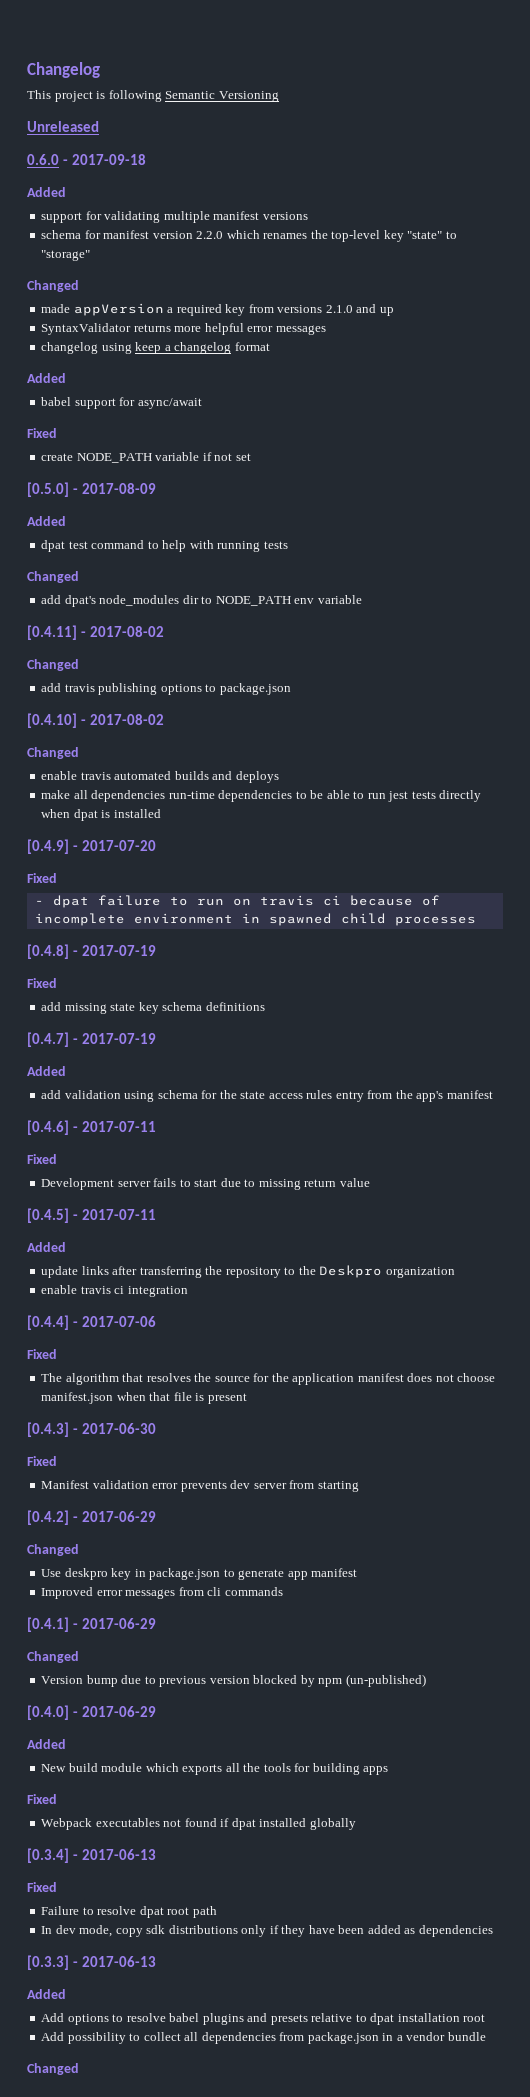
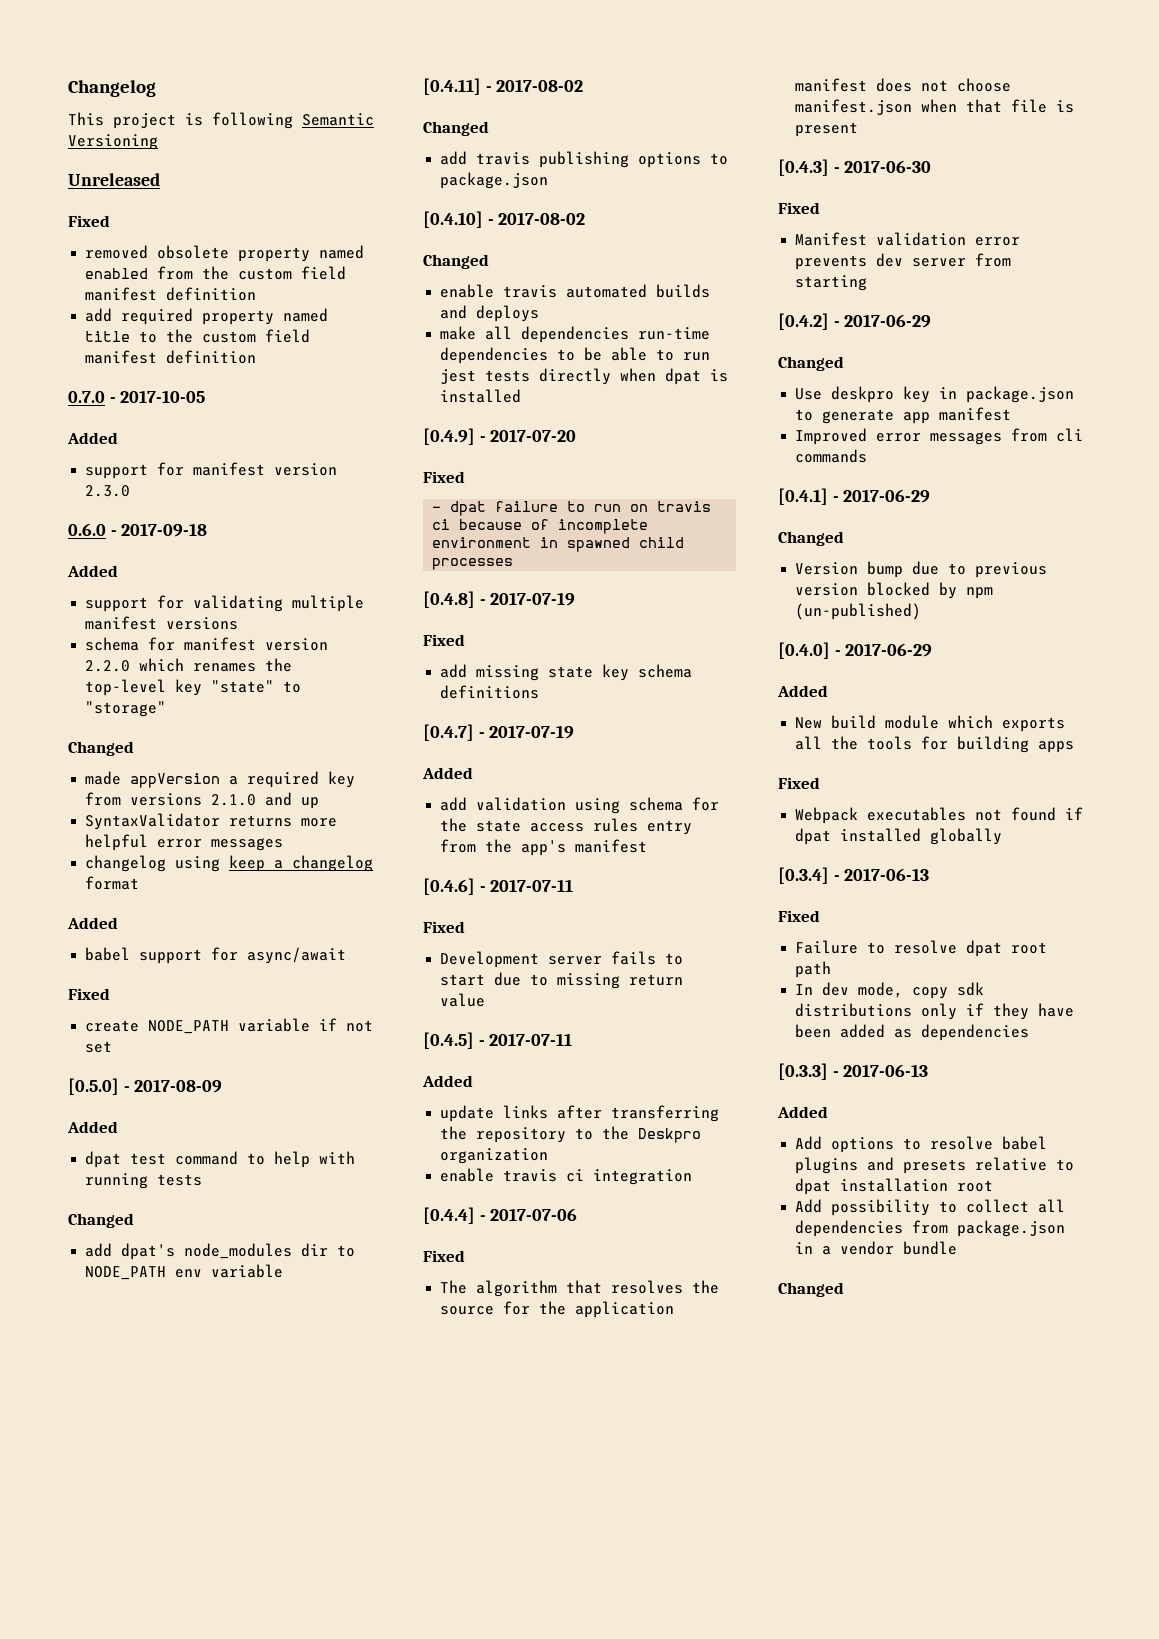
  Unreleased
+ Fixed
+ removed obsolete property named enabled from the custom field manifest definition
+ add required property named title to the custom field manifest definition
+ 0.7.0 - 2017-10-05
+ Added
+ support for manifest version 2.3.0

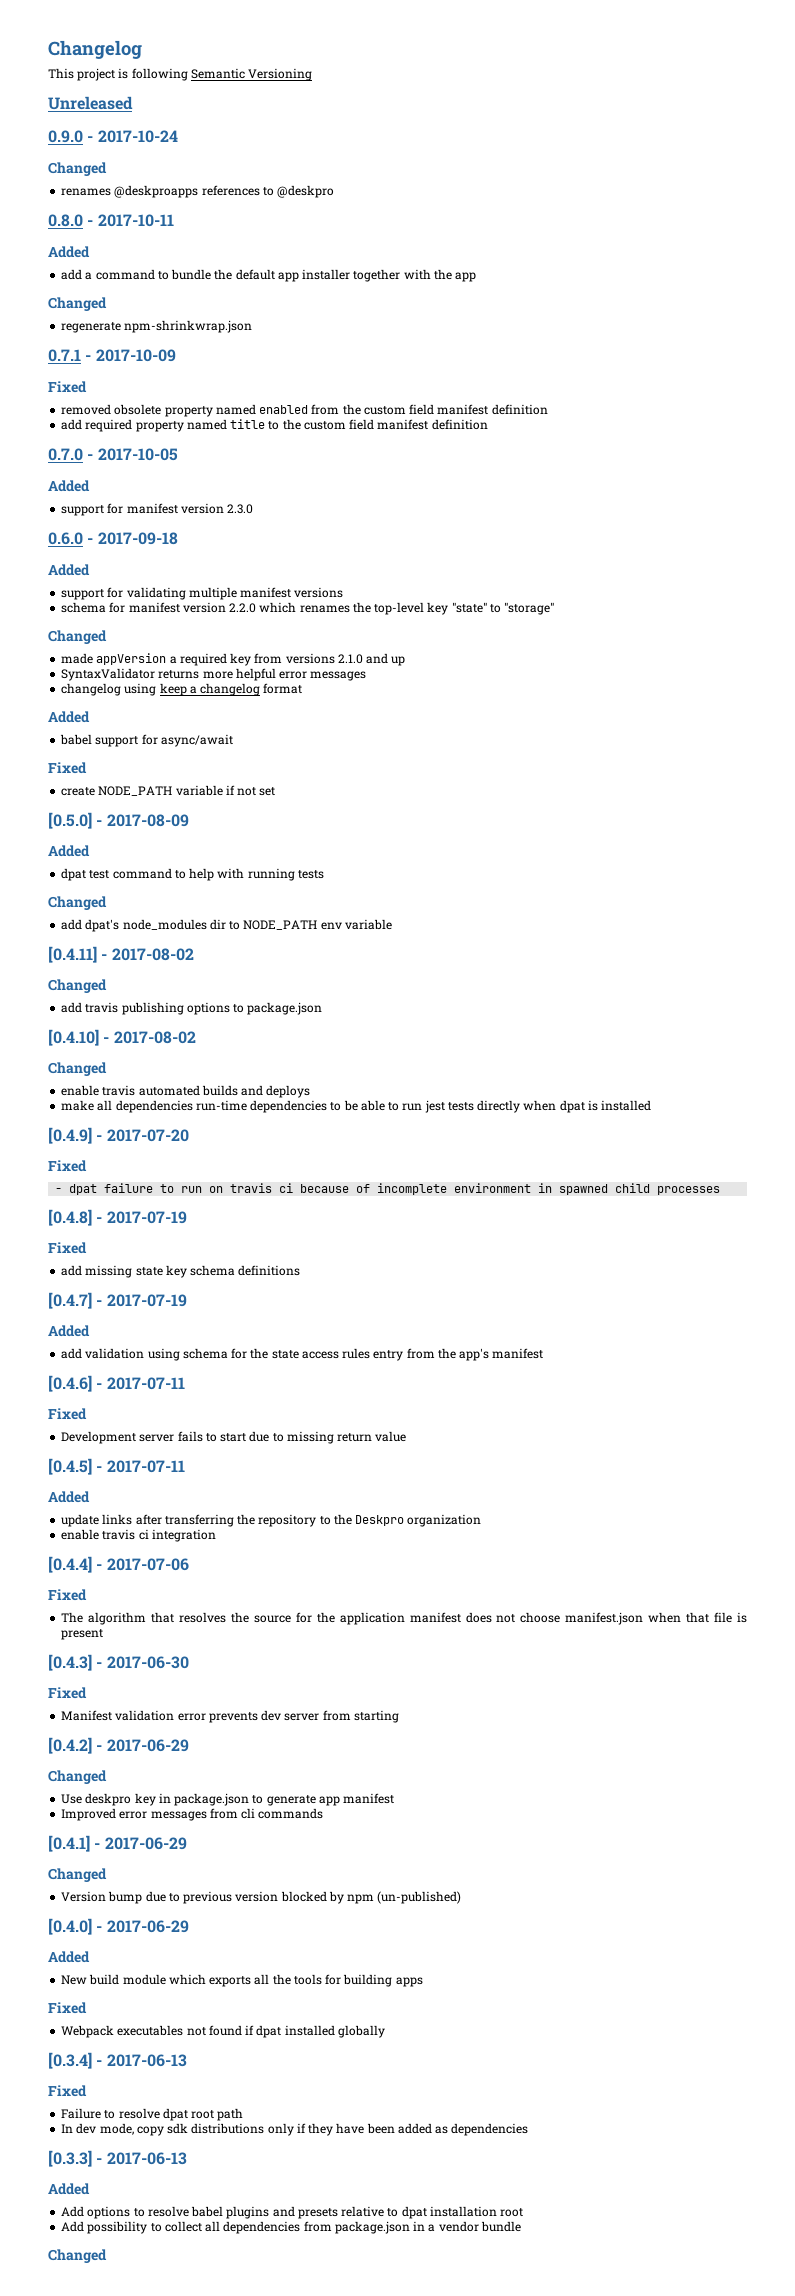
+ 0.9.0 - 2017-10-24
+ Changed
+ renames @deskproapps references to @deskpro
+ 0.8.0 - 2017-10-11
+ Added
+ add a command to bundle the default app installer together with the app
+ Changed
+ regenerate npm-shrinkwrap.json
+ 0.7.1 - 2017-10-09

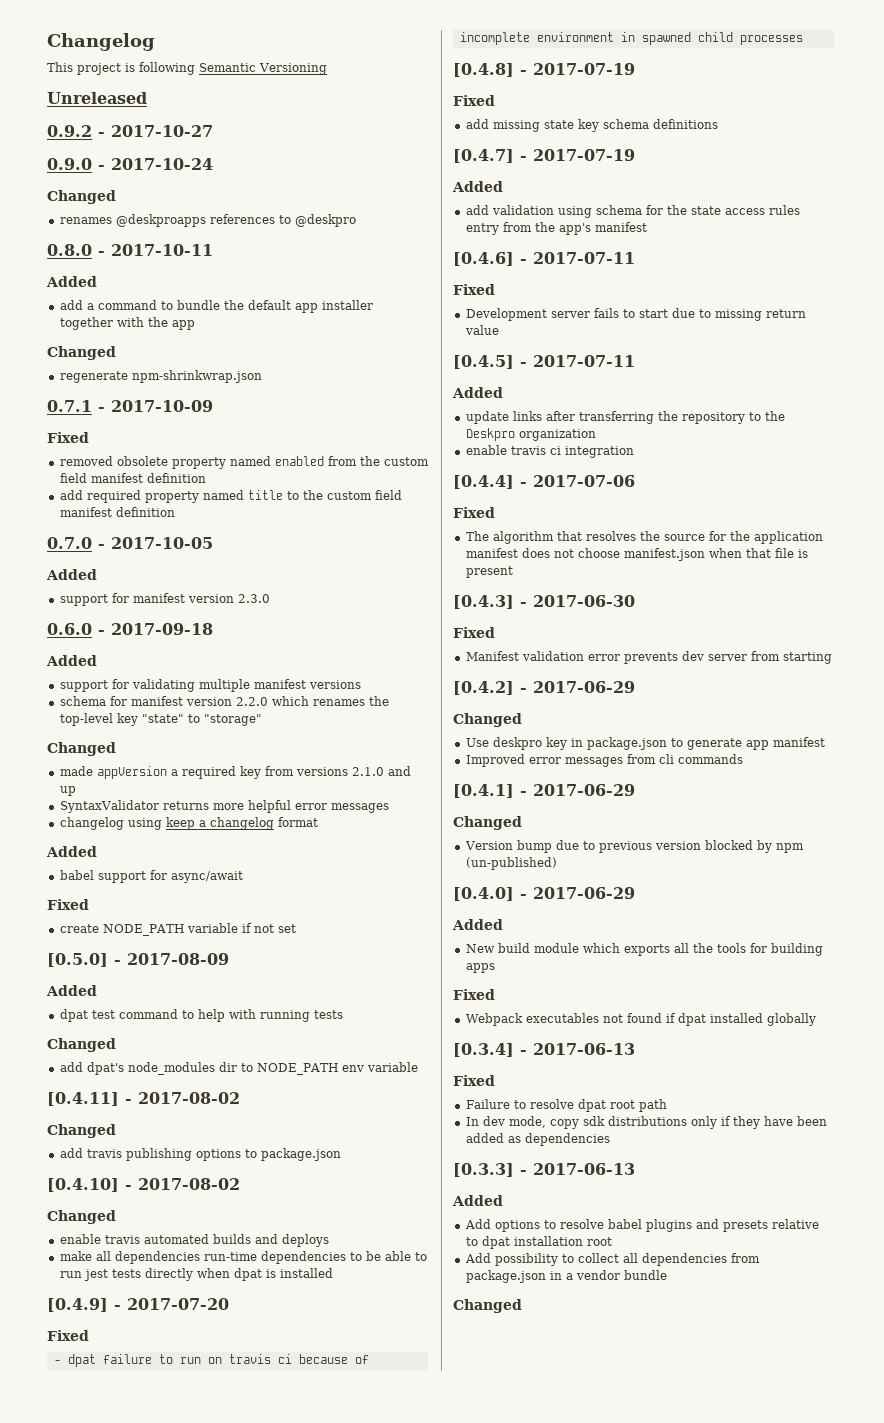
+ 0.9.2 - 2017-10-27

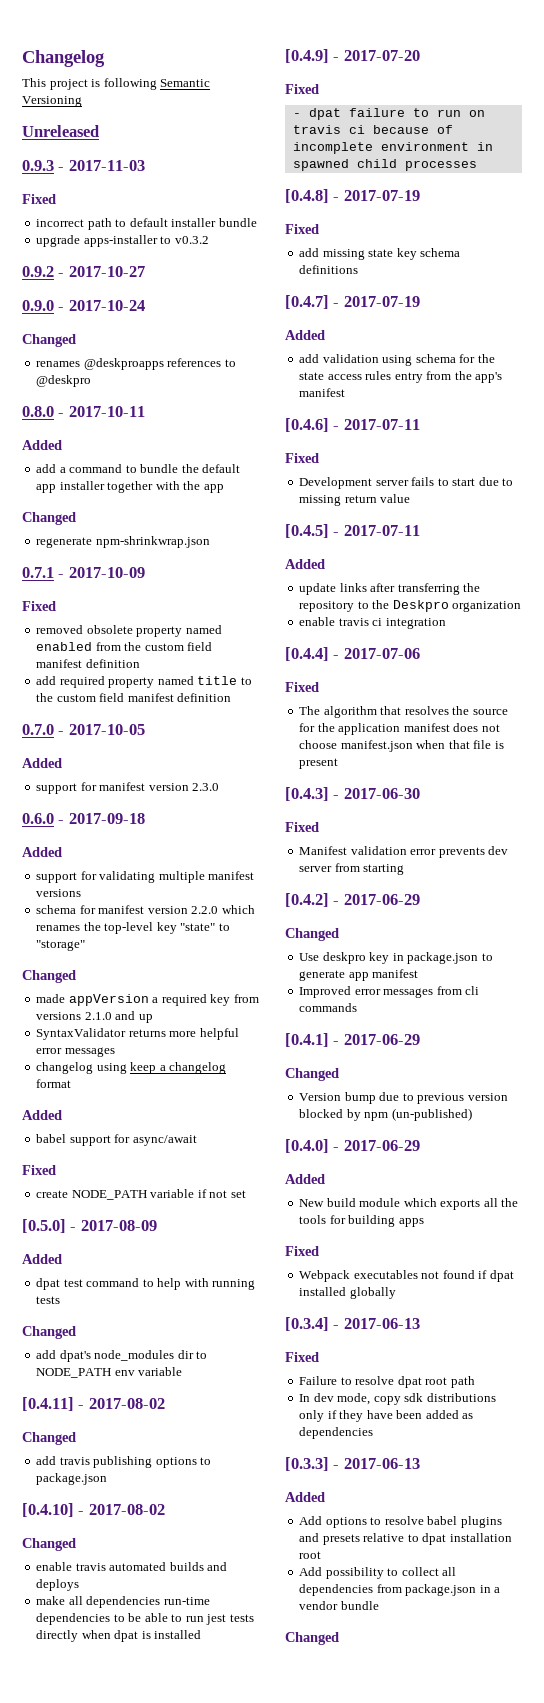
+ 0.9.3 - 2017-11-03
+ Fixed
+ incorrect path to default installer bundle
+ upgrade apps-installer to v0.3.2

